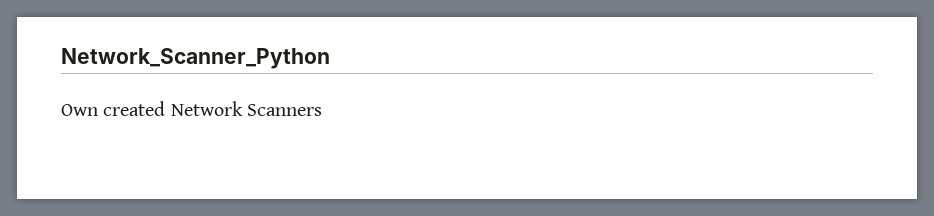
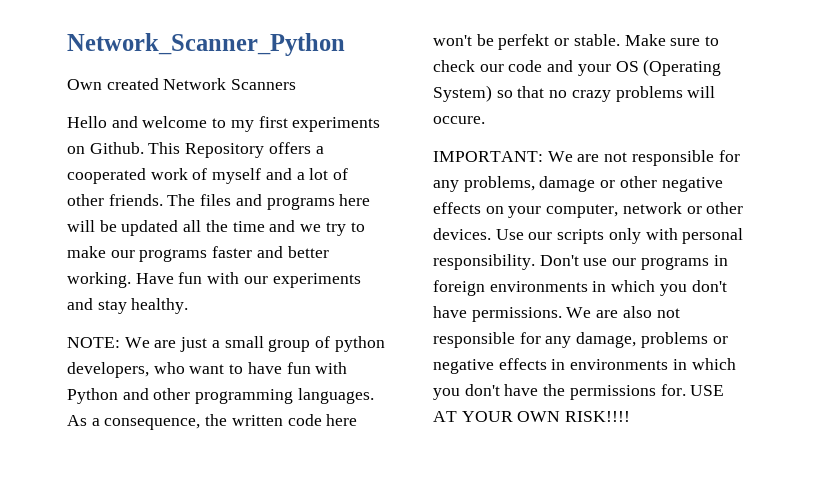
+ Hello and welcome to my first experiments on Github. This Repository offers a cooperated work of myself and a lot of other friends. The files and programs here will be updated all the time and we try to make our programs faster and better working. Have fun with our experiments and stay healthy.
+ NOTE: We are just a small group of python developers, who want to have fun with Python and other programming languages. As a consequence, the written code here won't be perfekt or stable. Make sure to check our code and your OS (Operating System) so that no crazy problems will occure.
+ IMPORTANT: We are not responsible for any problems, damage or other negative effects on your computer, network or other devices. Use our scripts only with personal responsibility. Don't use our programs in foreign environments in which you don't have permissions. We are also not responsible for any damage, problems or negative effects in environments in which you don't have the permissions for. USE AT YOUR OWN RISK!!!!

